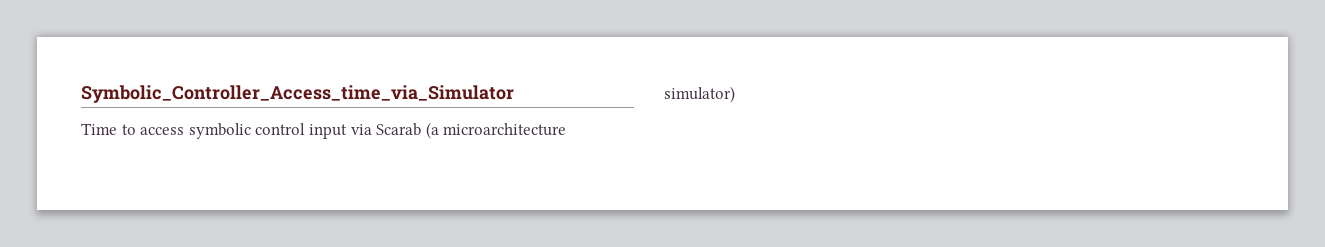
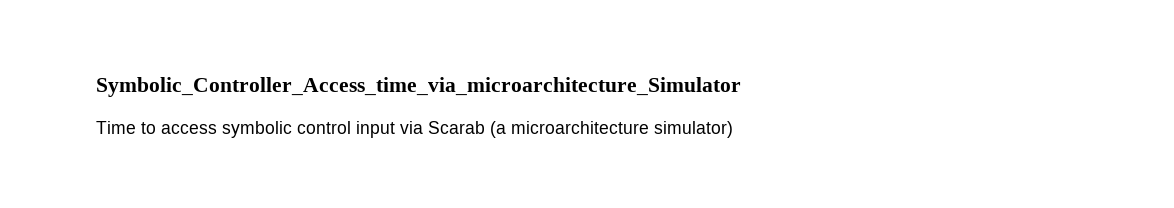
- Symbolic_Controller_Access_time_via_Simulator
+ Symbolic_Controller_Access_time_via_microarchitecture_Simulator

